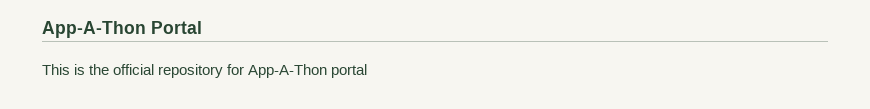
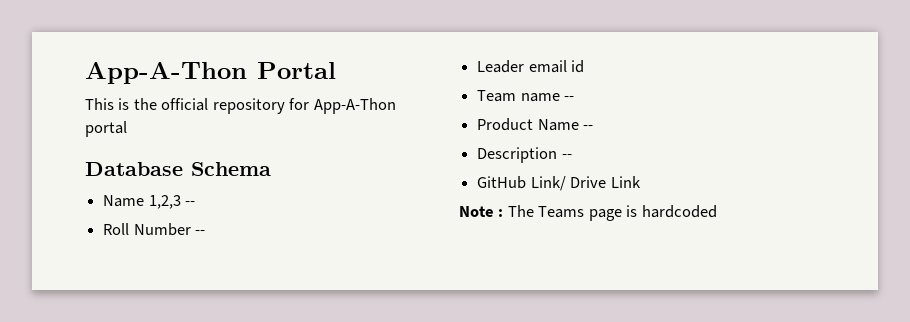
+ Database Schema
+ Name 1,2,3 --
+ Roll Number --
+ Leader email id
+ Team name --
+ Product Name --
+ Description --
+ GitHub Link/ Drive Link
+ Note : The Teams page is hardcoded

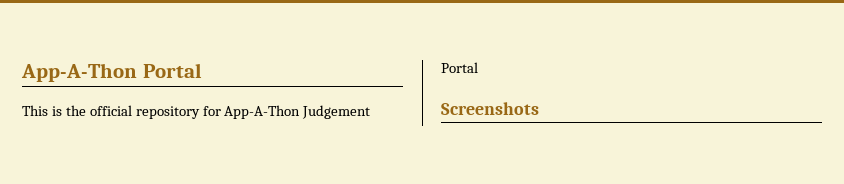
- This is the official repository for App-A-Thon portal
- Database Schema
- Name 1,2,3 --
- Roll Number --
- Leader email id
- Team name --
- Product Name --
- Description --
- GitHub Link/ Drive Link
- Note : The Teams page is hardcoded
+ This is the official repository for App-A-Thon Judgement Portal
+ Screenshots

